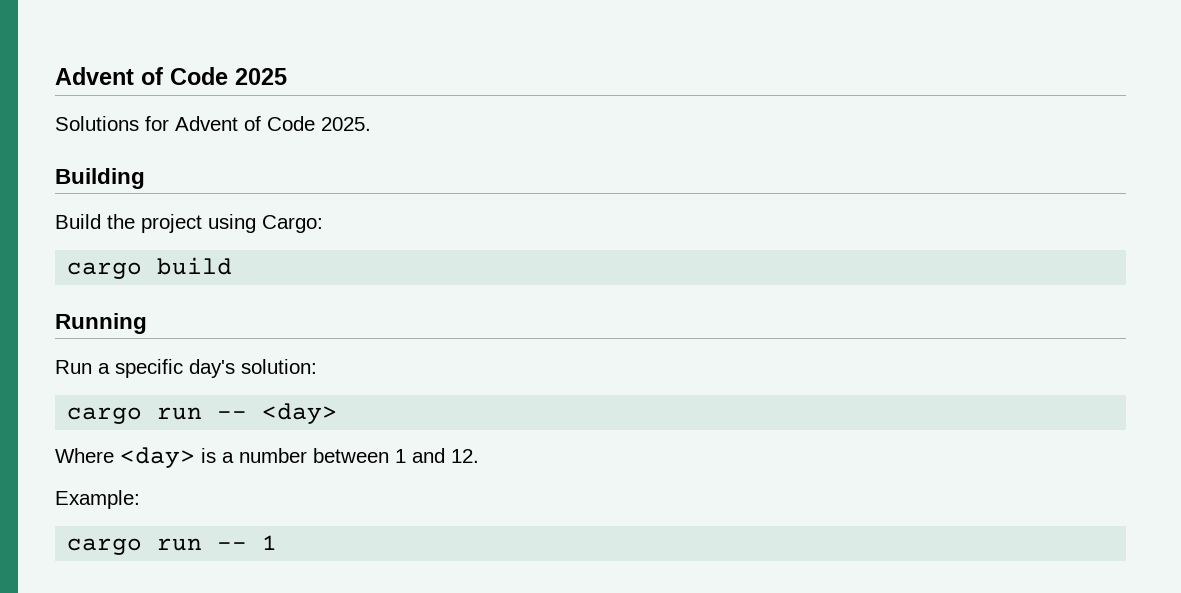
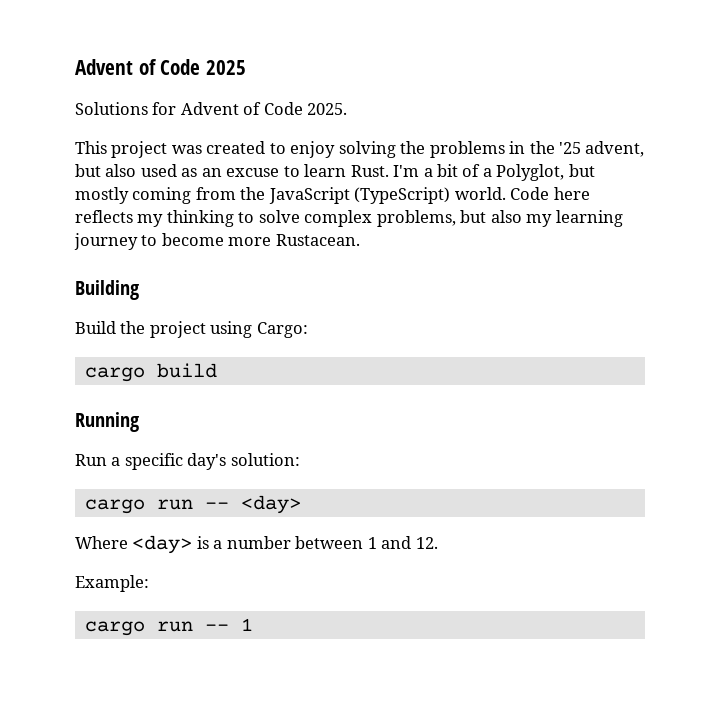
+ This project was created to enjoy solving the problems in the '25 advent, but also used as an excuse to learn Rust. I'm a bit of a Polyglot, but mostly coming from the JavaScript (TypeScript) world. Code here reflects my thinking to solve complex problems, but also my learning journey to become more Rustacean.

